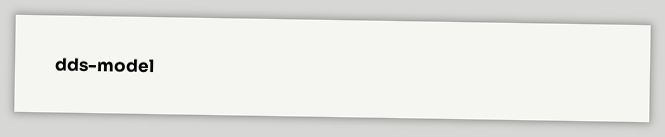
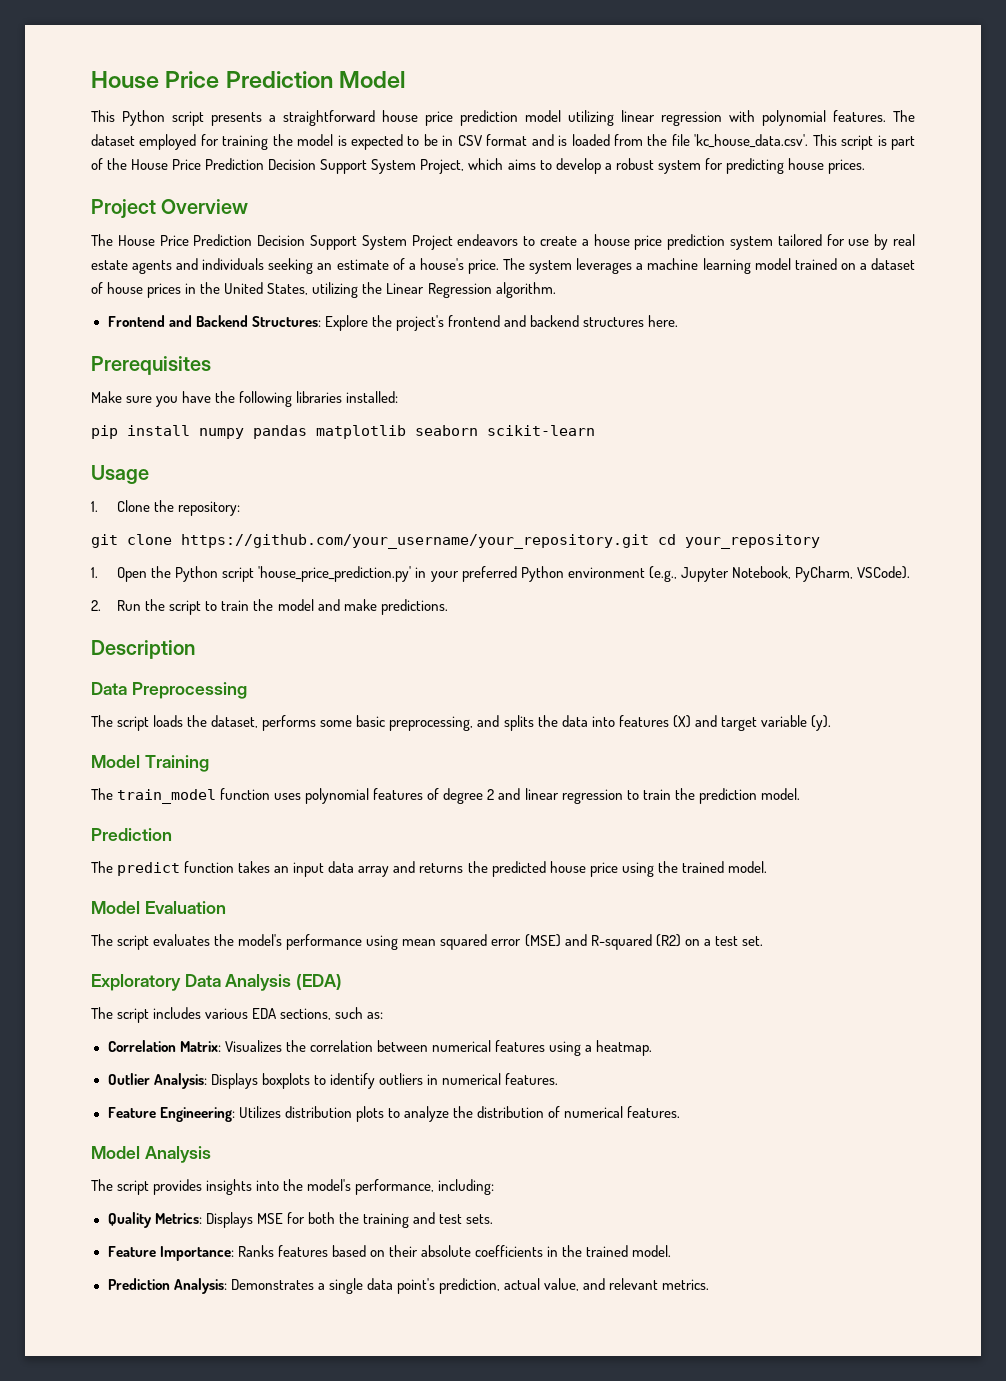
- dds-model
+ House Price Prediction Model
+ This Python script presents a straightforward house price prediction model utilizing linear regression with polynomial features. The dataset employed for training the model is expected to be in CSV format and is loaded from the file 'kc_house_data.csv'. This script is part of the House Price Prediction Decision Support System Project, which aims to develop a robust system for predicting house prices.
+ Project Overview
+ The House Price Prediction Decision Support System Project endeavors to create a house price prediction system tailored for use by real estate agents and individuals seeking an estimate of a house's price. The system leverages a machine learning model trained on a dataset of house prices in the United States, utilizing the Linear Regression algorithm.
+ Frontend and Backend Structures: Explore the project's frontend and backend structures here.
+ Prerequisites
+ Make sure you have the following libraries installed:
+ pip install numpy pandas matplotlib seaborn scikit-learn
+ Usage
+ 1. Clone the repository:
+ git clone https://github.com/your_username/your_repository.git cd your_repository
+ 1. Open the Python script 'house_price_prediction.py' in your preferred Python environment (e.g., Jupyter Notebook, PyCharm, VSCode).
+ 2. Run the script to train the model and make predictions.
+ Description
+ Data Preprocessing
+ The script loads the dataset, performs some basic preprocessing, and splits the data into features (X) and target variable (y).
+ Model Training
+ The train_model function uses polynomial features of degree 2 and linear regression to train the prediction model.
+ Prediction
+ The predict function takes an input data array and returns the predicted house price using the trained model.
+ Model Evaluation
+ The script evaluates the model's performance using mean squared error (MSE) and R-squared (R2) on a test set.
+ Exploratory Data Analysis (EDA)
+ The script includes various EDA sections, such as:
+ Correlation Matrix: Visualizes the correlation between numerical features using a heatmap.
+ Outlier Analysis: Displays boxplots to identify outliers in numerical features.
+ Feature Engineering: Utilizes distribution plots to analyze the distribution of numerical features.
+ Model Analysis
+ The script provides insights into the model's performance, including:
+ Quality Metrics: Displays MSE for both the training and test sets.
+ Feature Importance: Ranks features based on their absolute coefficients in the trained model.
+ Prediction Analysis: Demonstrates a single data point's prediction, actual value, and relevant metrics.

